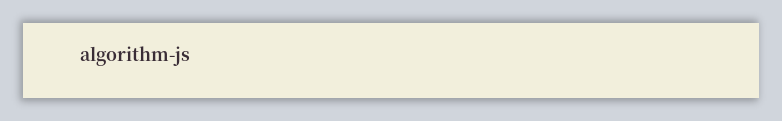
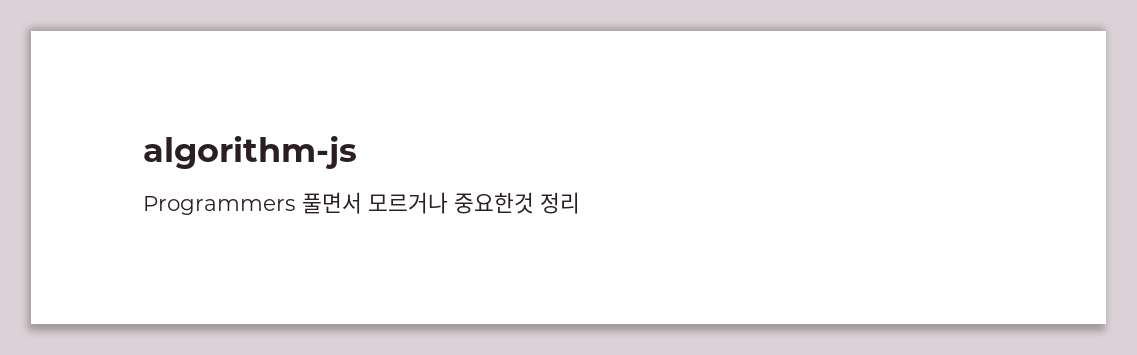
+ Programmers 풀면서 모르거나 중요한것 정리

